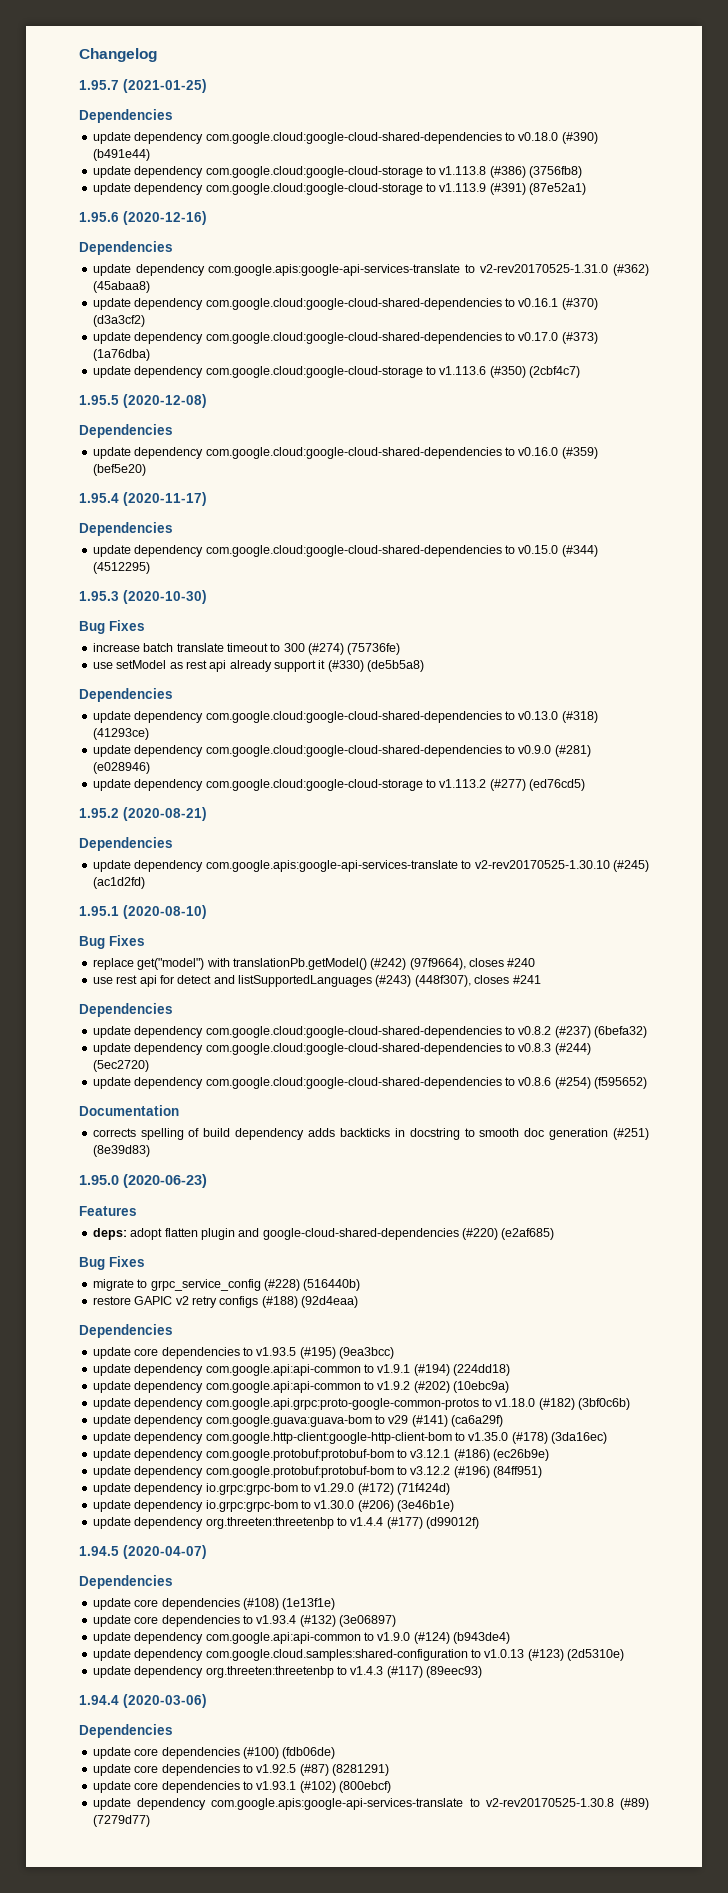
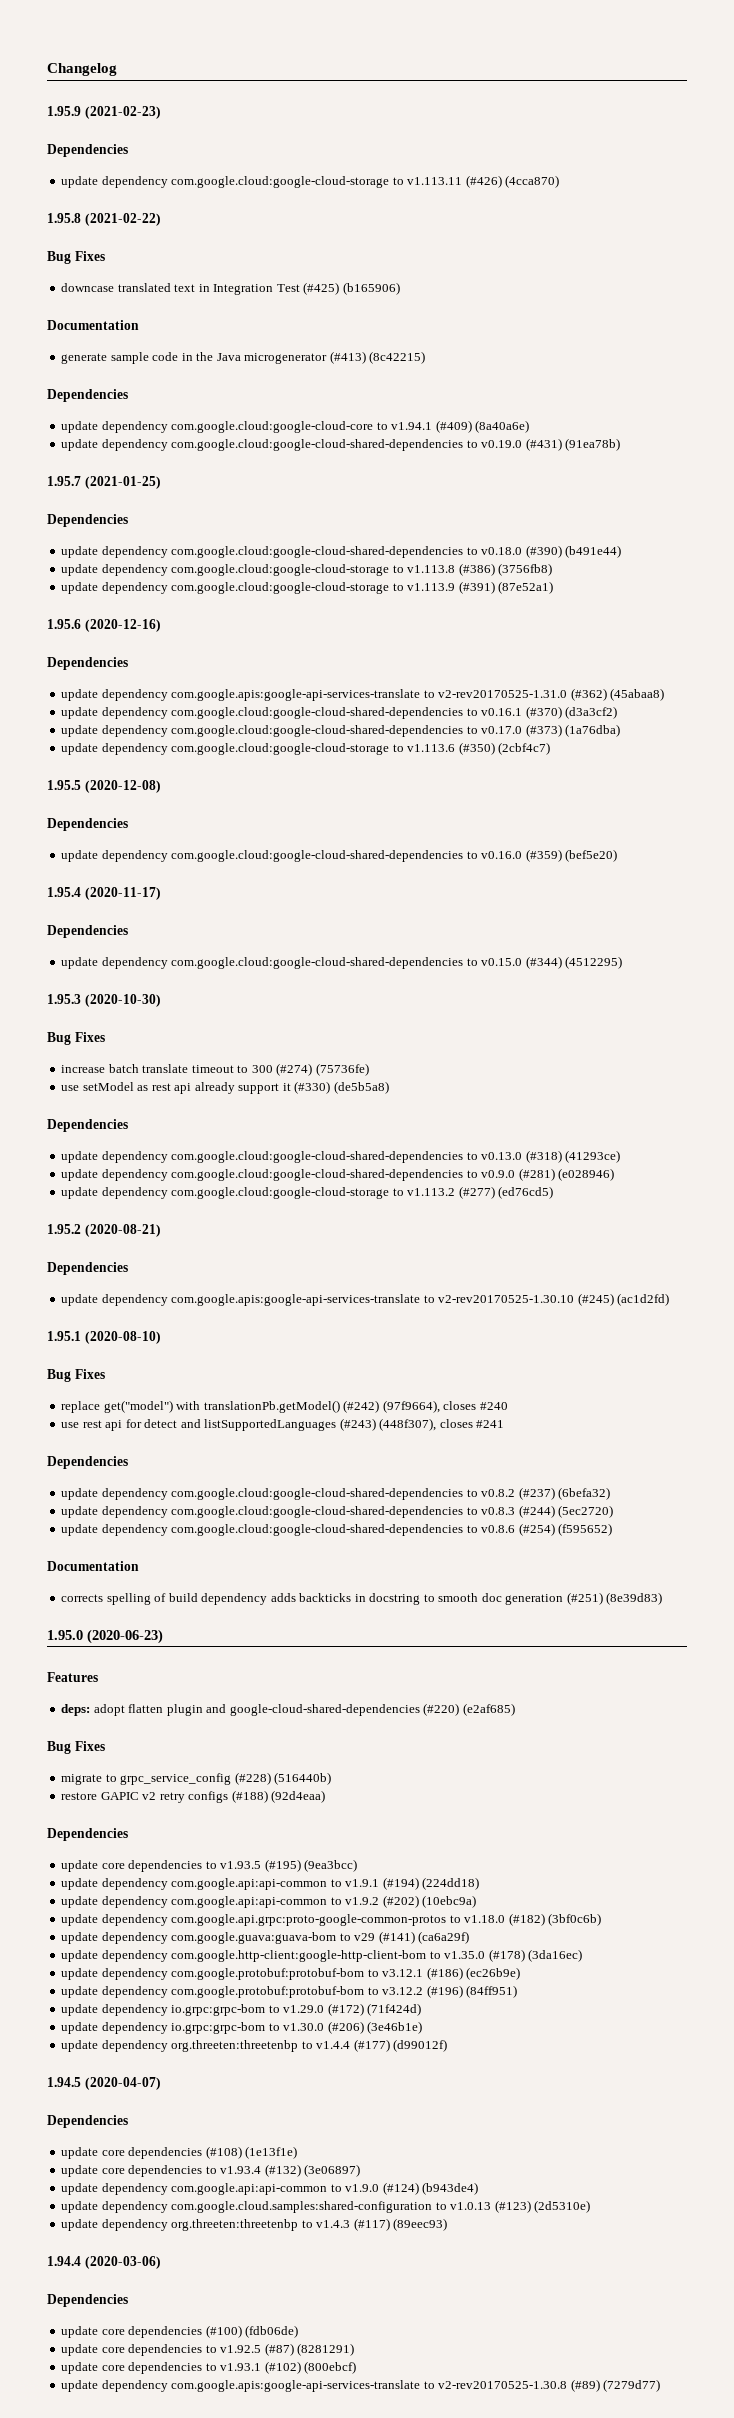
+ 1.95.9 (2021-02-23)
+ Dependencies
+ update dependency com.google.cloud:google-cloud-storage to v1.113.11 (#426) (4cca870)
+ 1.95.8 (2021-02-22)
+ Bug Fixes
+ downcase translated text in Integration Test (#425) (b165906)
+ Documentation
+ generate sample code in the Java microgenerator (#413) (8c42215)
+ Dependencies
+ update dependency com.google.cloud:google-cloud-core to v1.94.1 (#409) (8a40a6e)
+ update dependency com.google.cloud:google-cloud-shared-dependencies to v0.19.0 (#431) (91ea78b)

